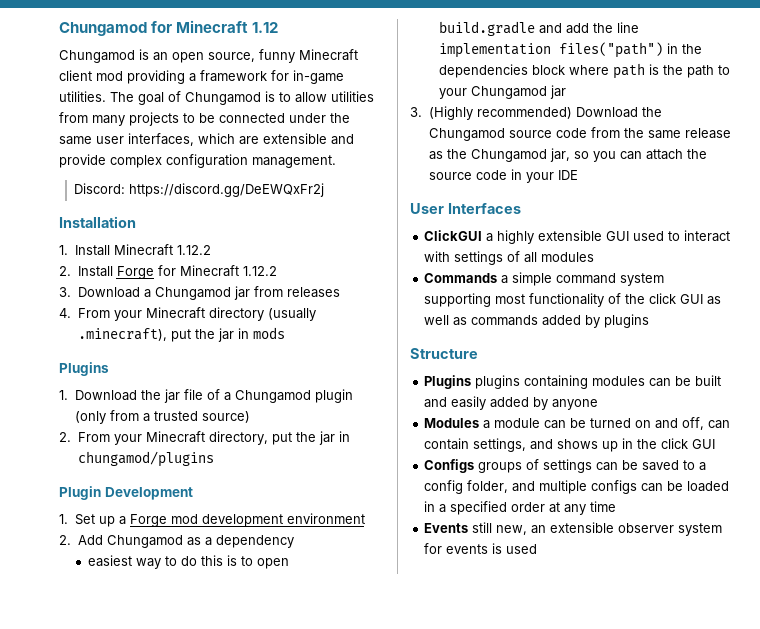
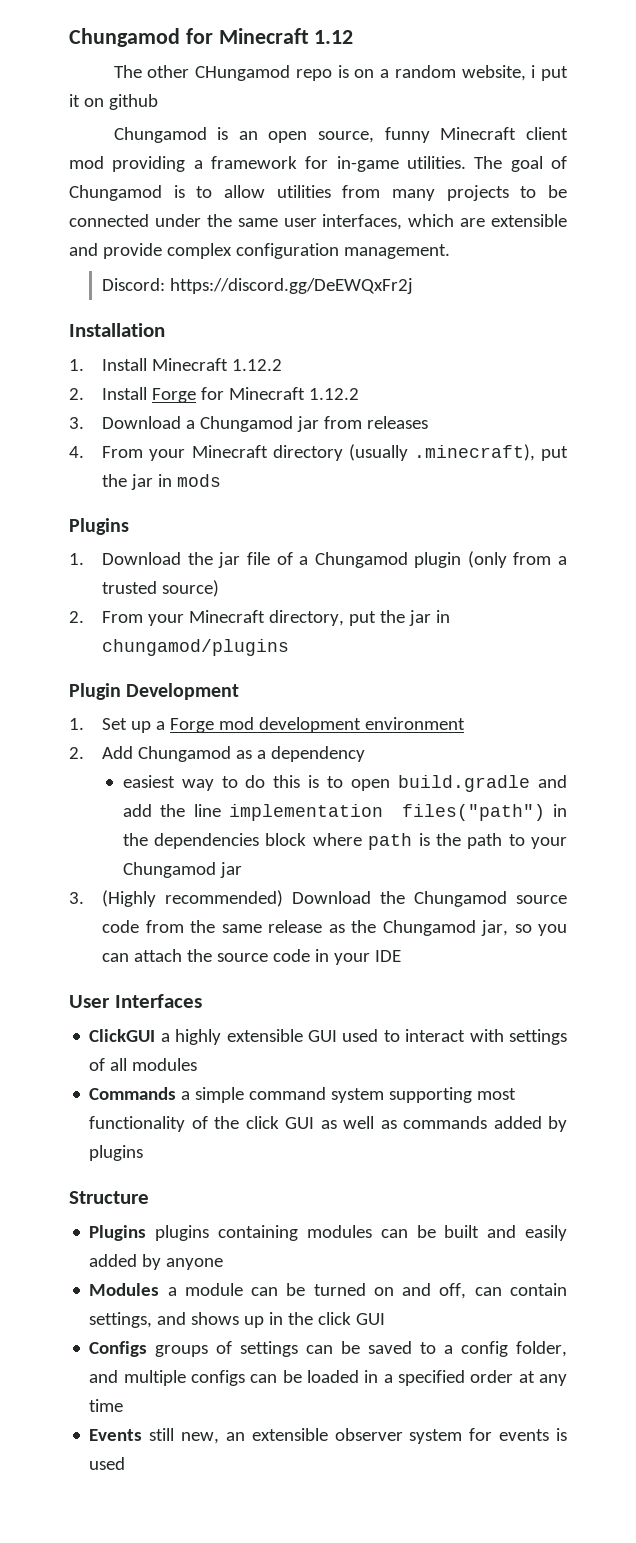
+ The other CHungamod repo is on a random website, i put it on github

